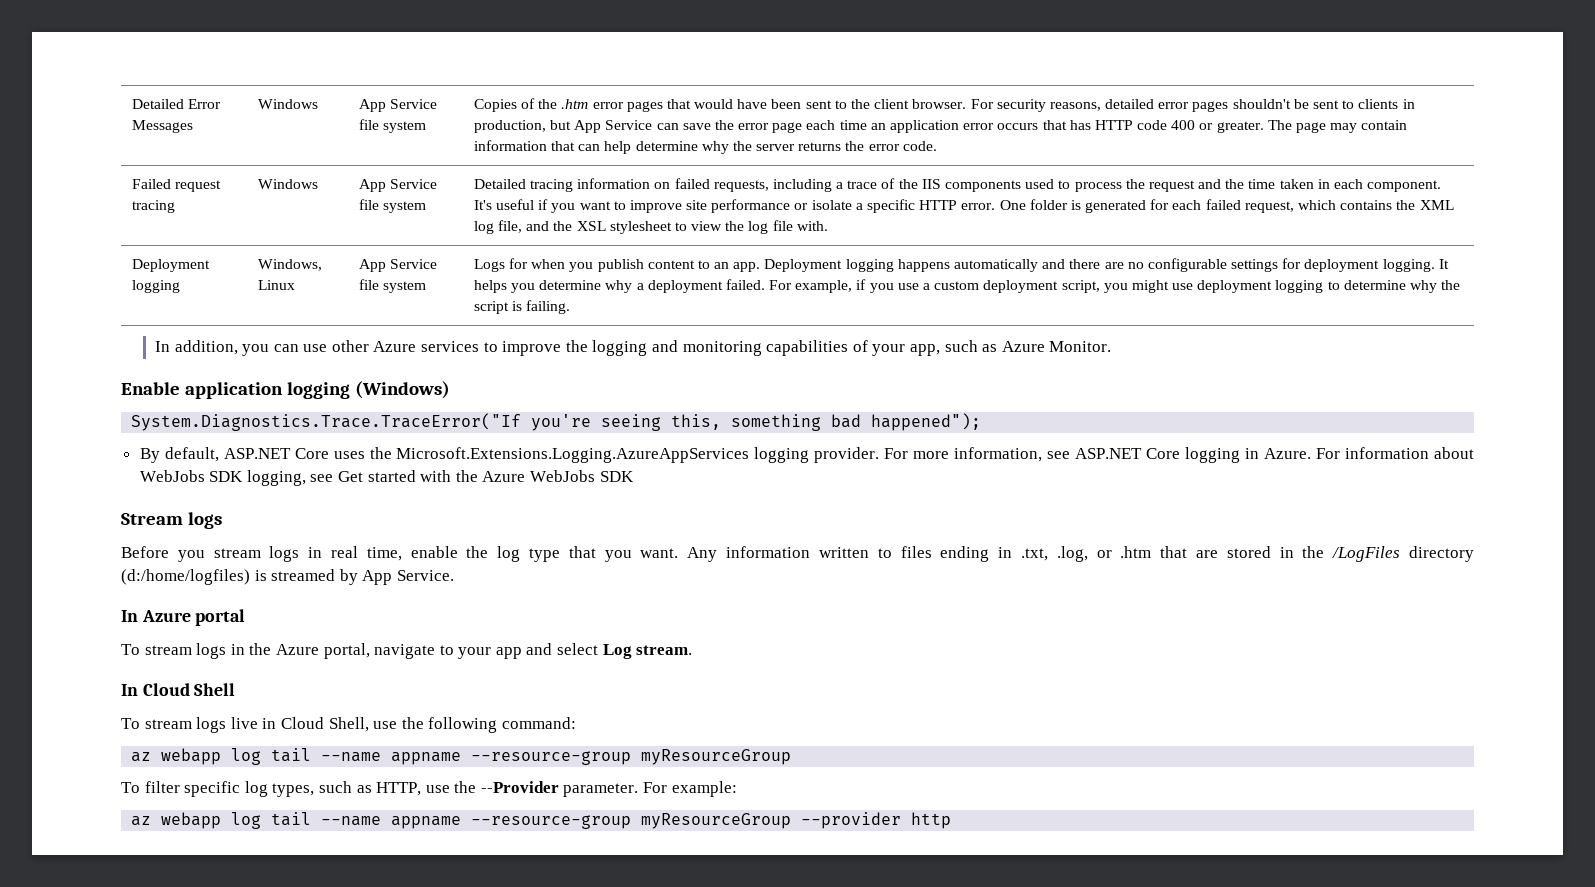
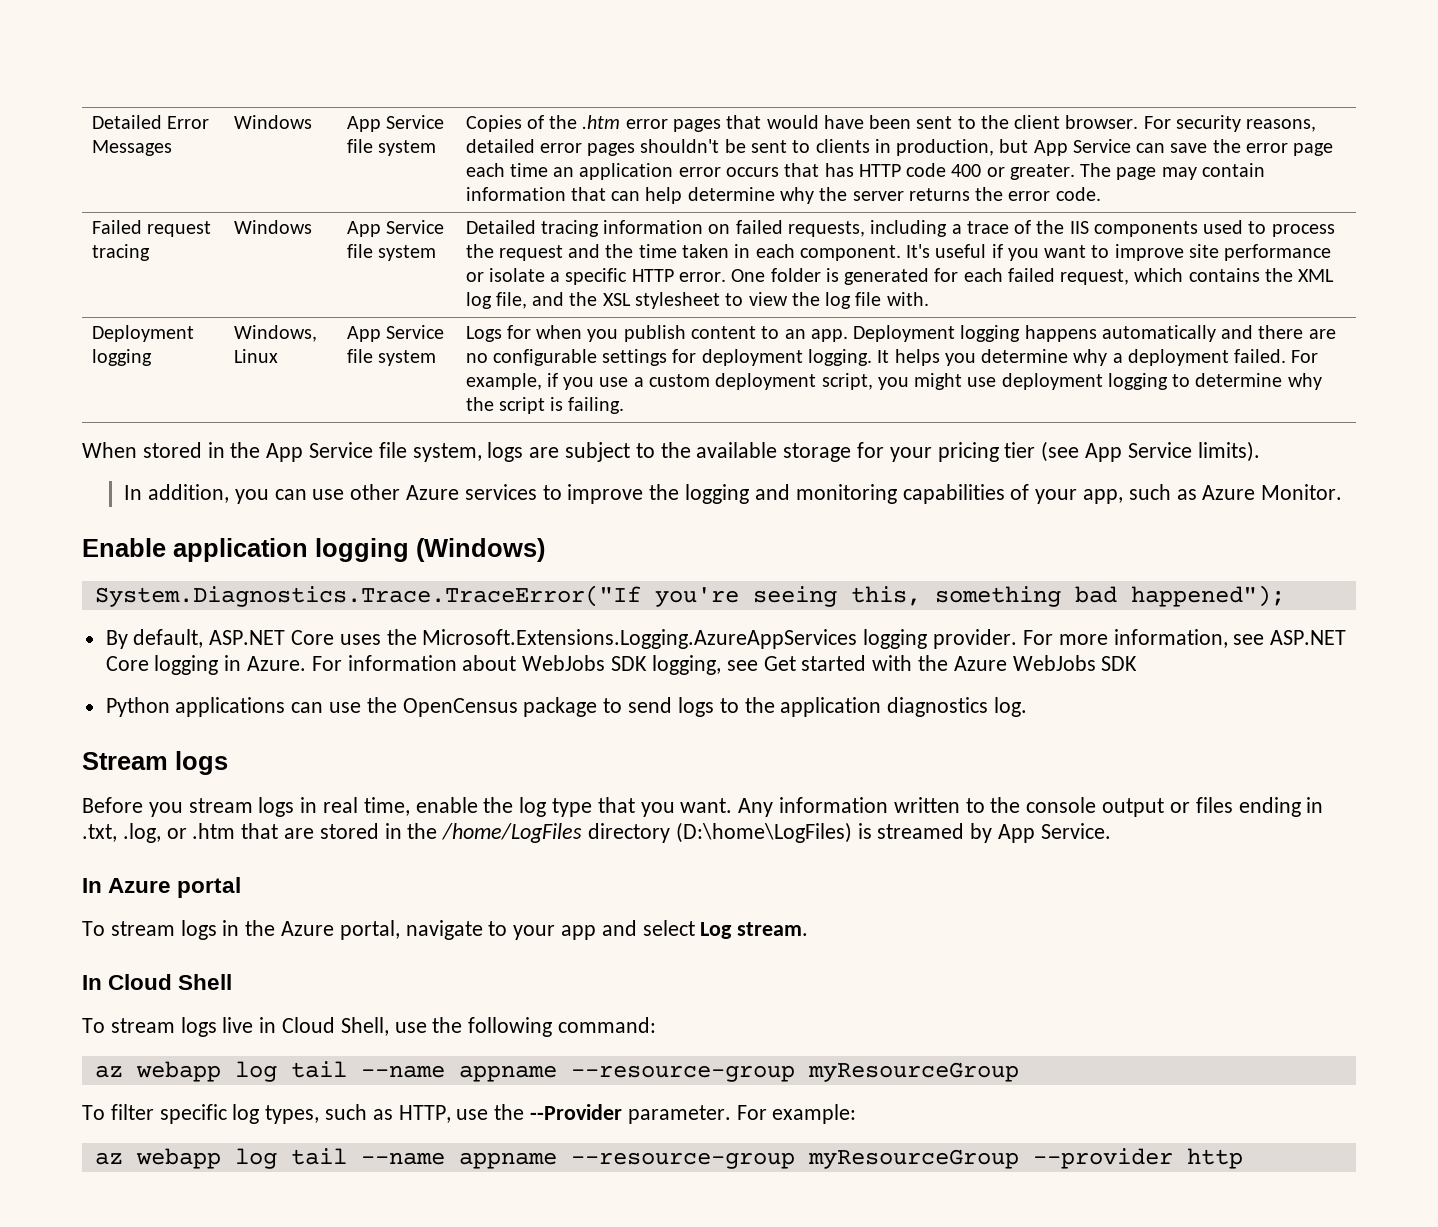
+ When stored in the App Service file system, logs are subject to the available storage for your pricing tier (see App Service limits).
+ Python applications can use the OpenCensus package to send logs to the application diagnostics log.
- Any information written to files ending in .txt, .log, or .htm that are stored in the /LogFiles directory (d:/home/logfiles) is streamed by App Service.
+ Any information written to the console output or files ending in .txt, .log, or .htm that are stored in the /home/LogFiles directory (D:\home\LogFiles) is streamed by App Service.

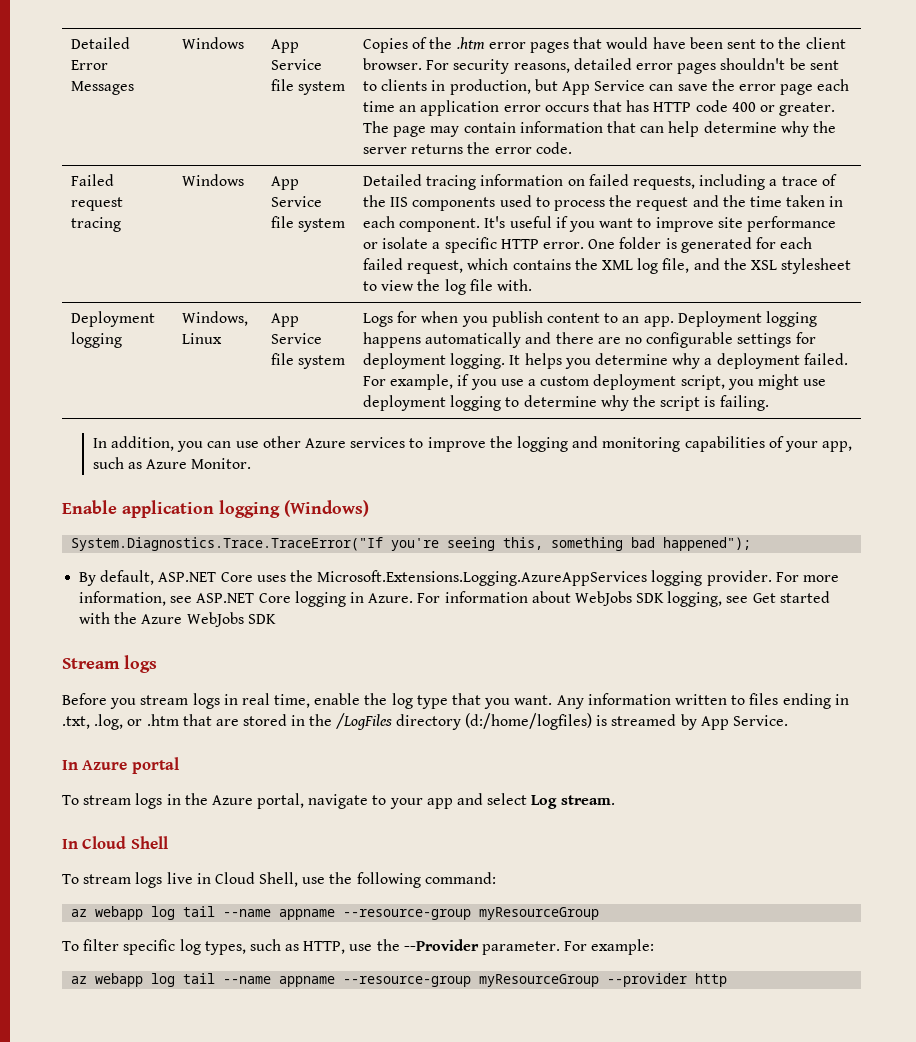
- When stored in the App Service file system, logs are subject to the available storage for your pricing tier (see App Service limits).
- Python applications can use the OpenCensus package to send logs to the application diagnostics log.
- Any information written to the console output or files ending in .txt, .log, or .htm that are stored in the /home/LogFiles directory (D:\home\LogFiles) is streamed by App Service.
+ Any information written to files ending in .txt, .log, or .htm that are stored in the /LogFiles directory (d:/home/logfiles) is streamed by App Service.

